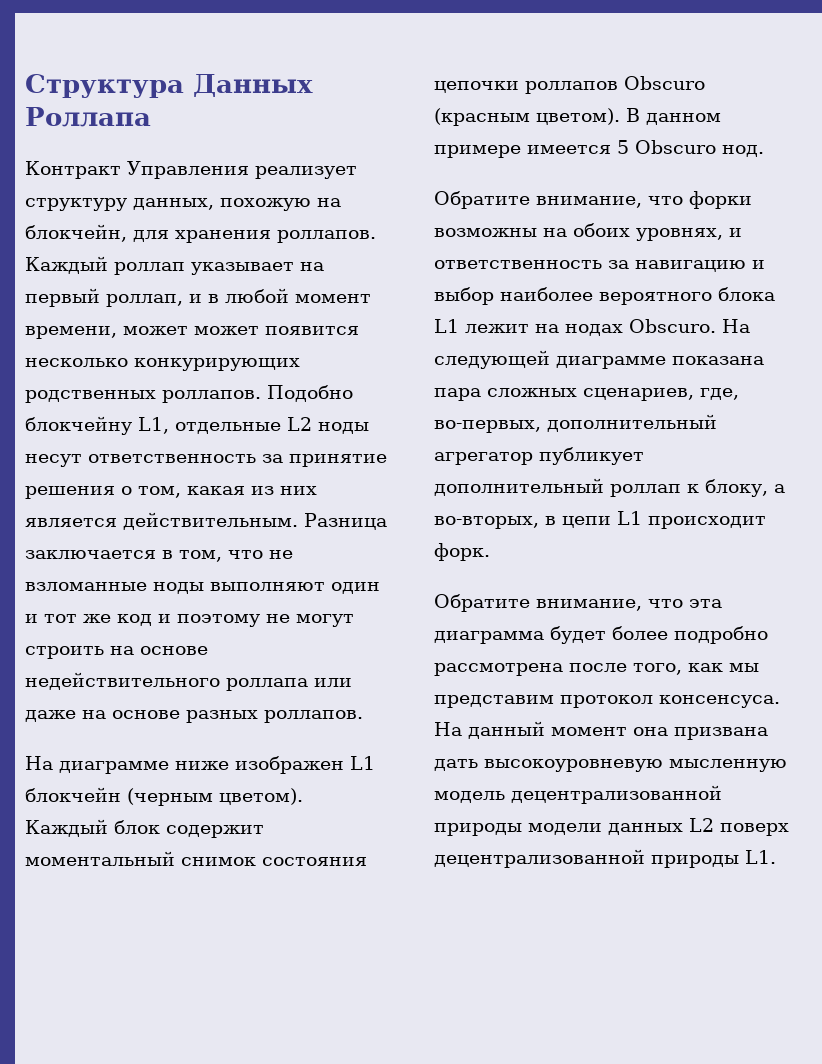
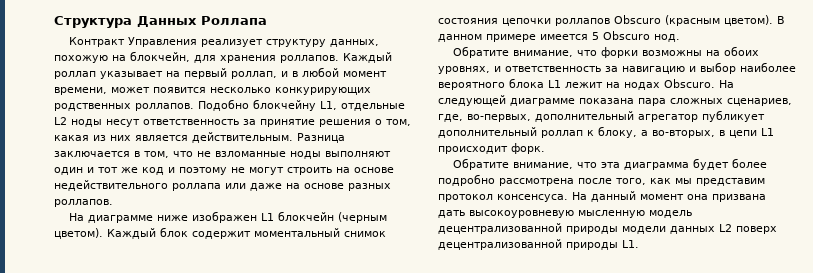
- Каждый роллап указывает на первый роллап, и в любой момент времени, может может появится несколько конкурирующих родственных роллапов.
+ Каждый роллап указывает на первый роллап, и в любой момент времени, может появится несколько конкурирующих родственных роллапов.

